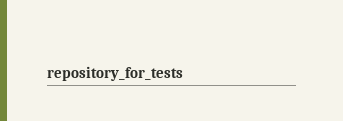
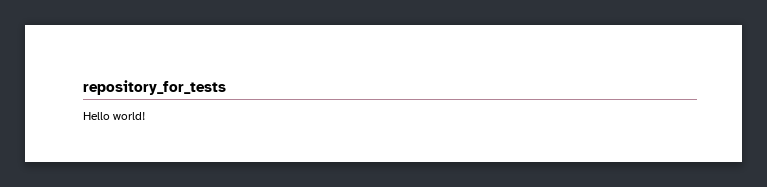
+ Hello world!

